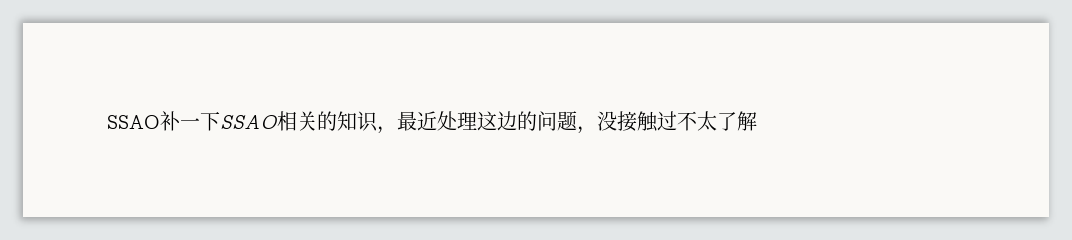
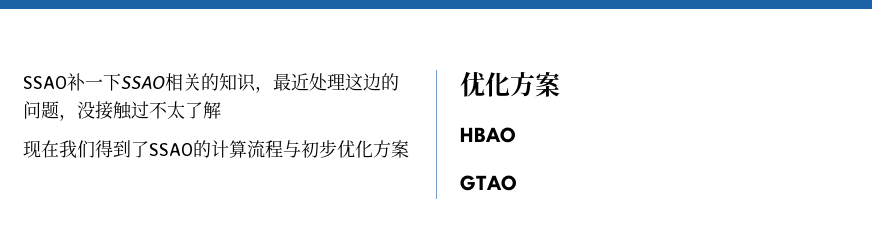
+ 现在我们得到了SSAO的计算流程与初步优化方案
+ 优化方案
+ HBAO
+ GTAO

